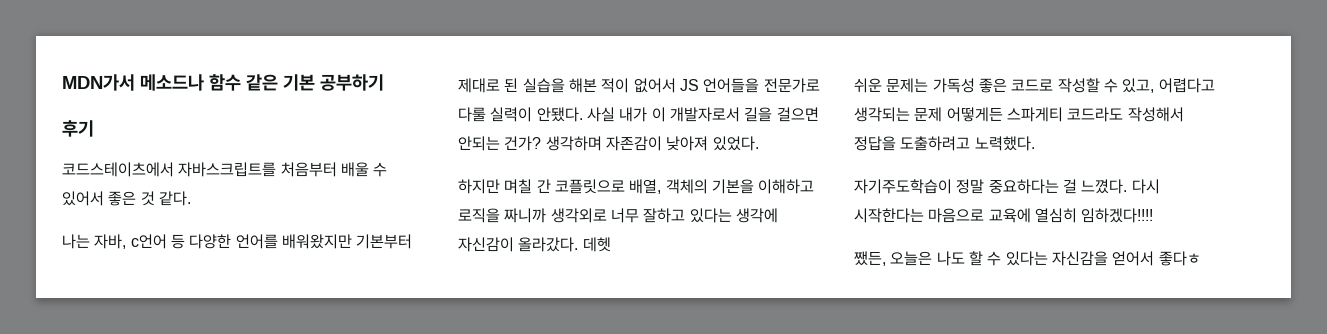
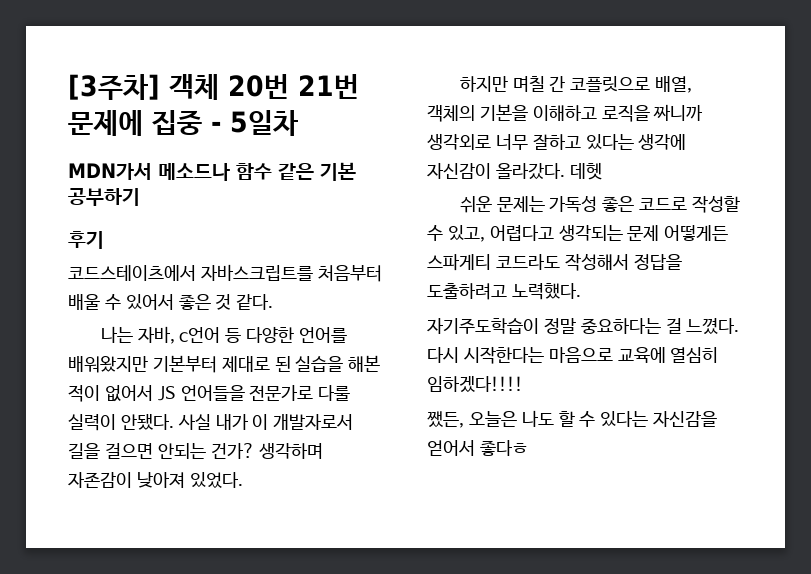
+ [3주차] 객체 20번 21번 문제에 집중 - 5일차

